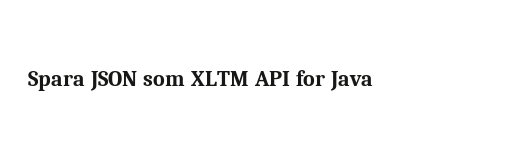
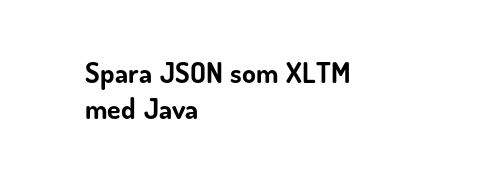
- Spara JSON som XLTM API for Java
+ Spara JSON som XLTM med Java

